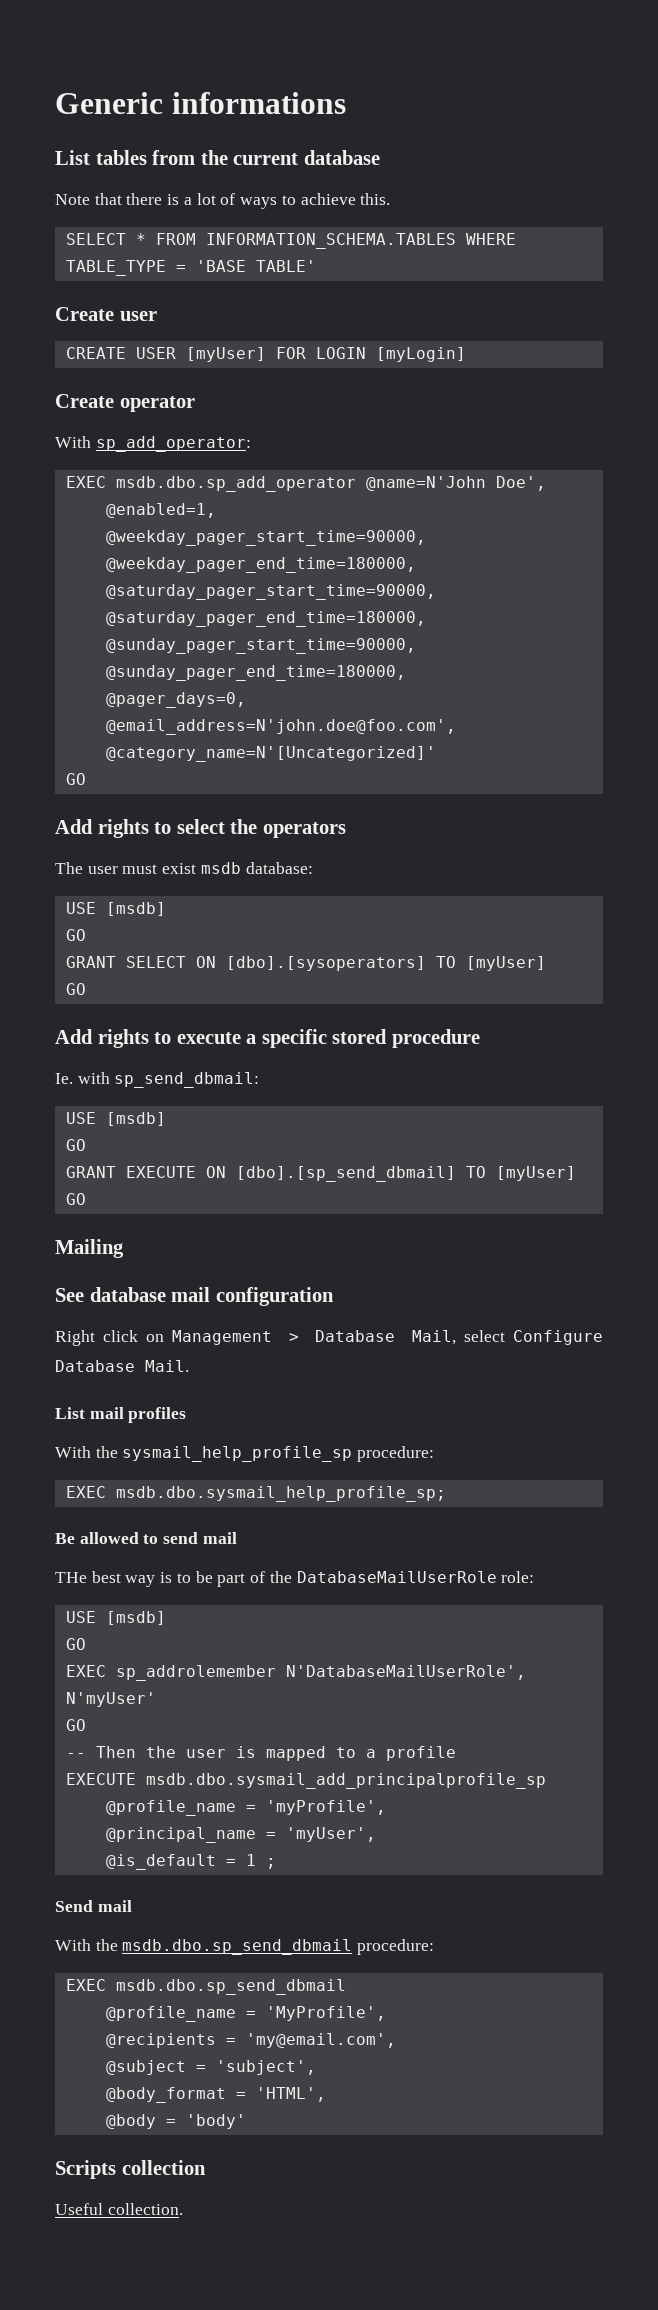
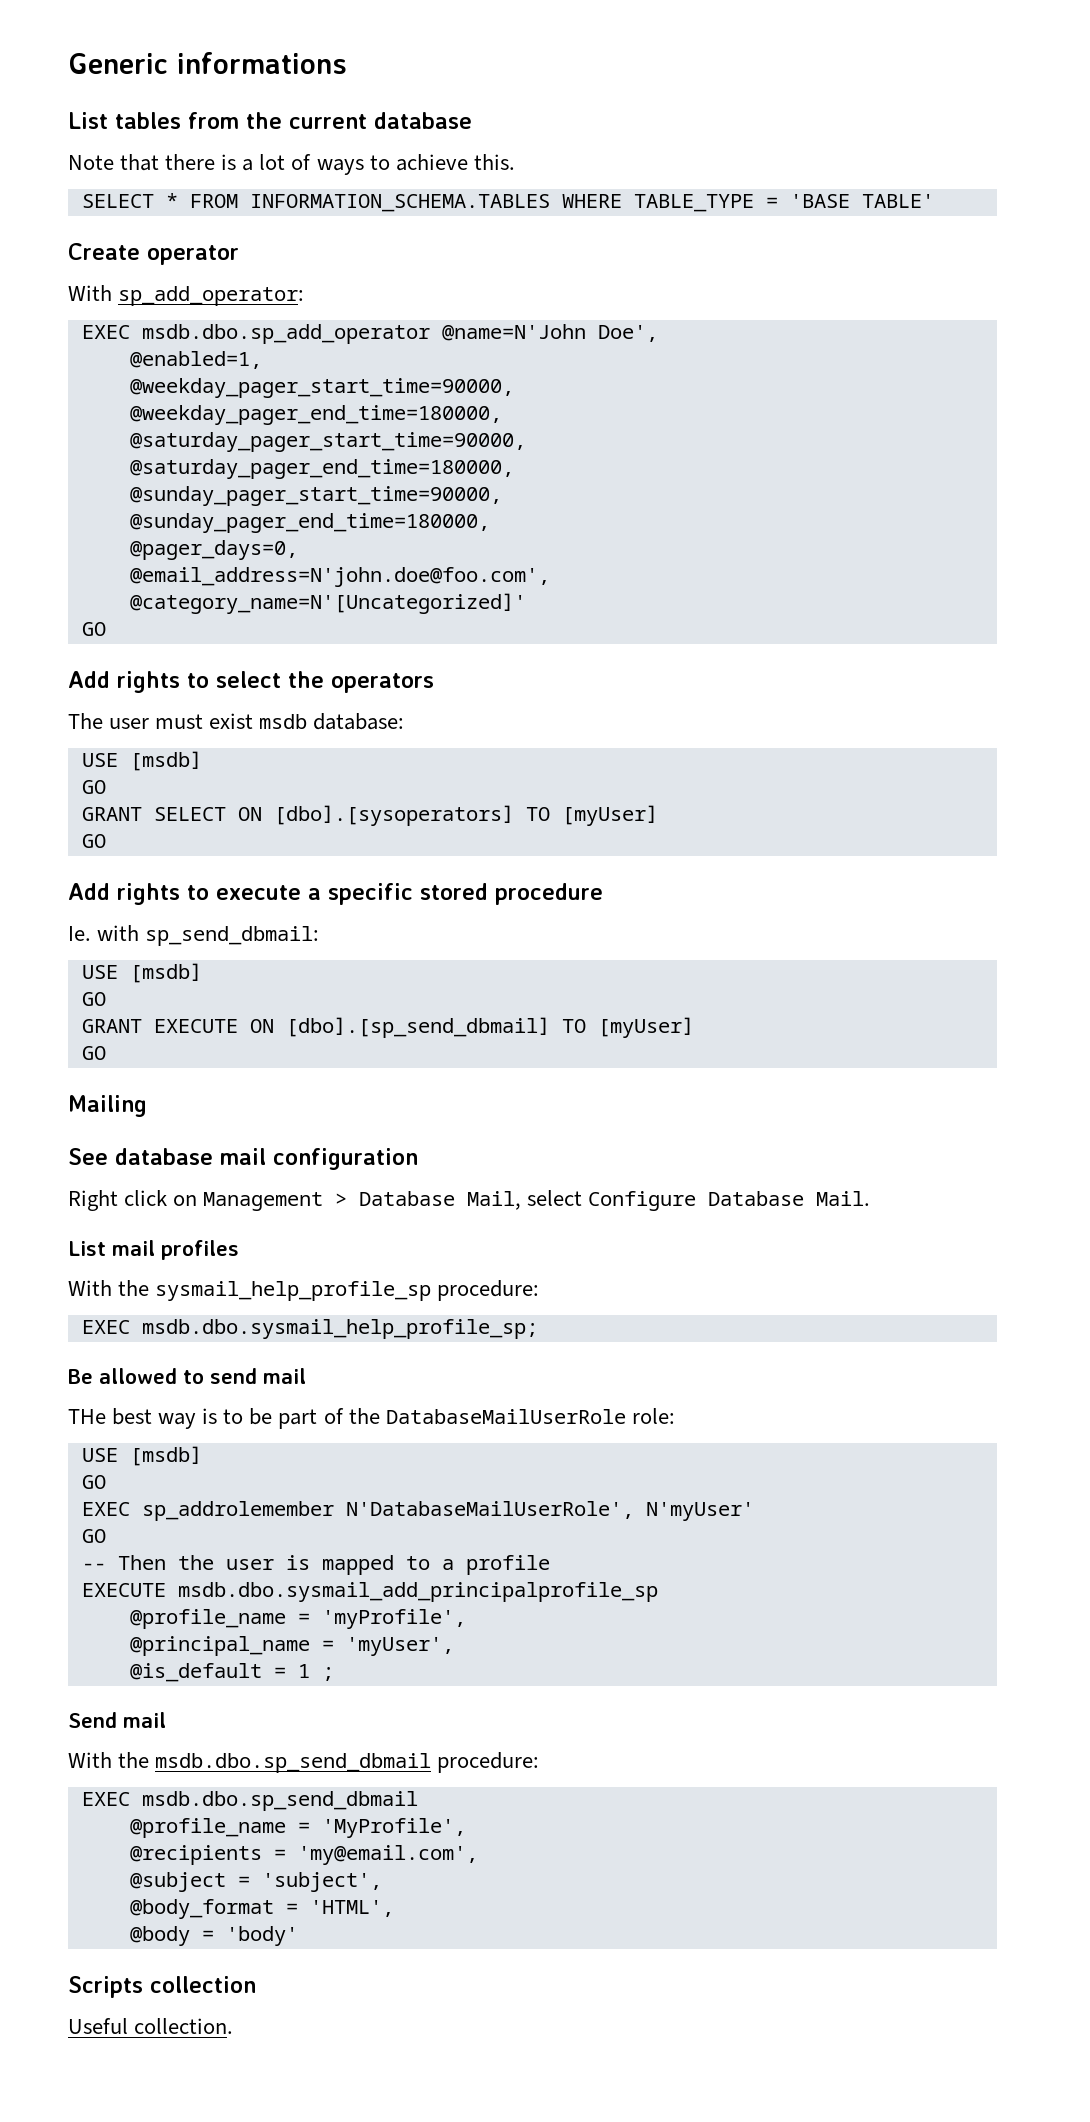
- Create user
- CREATE USER [myUser] FOR LOGIN [myLogin]

